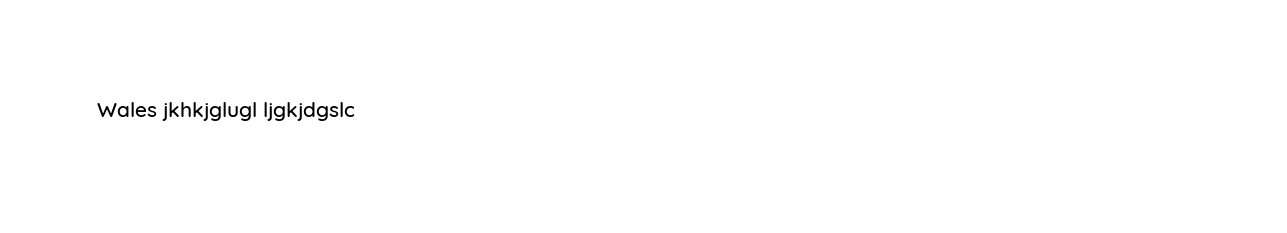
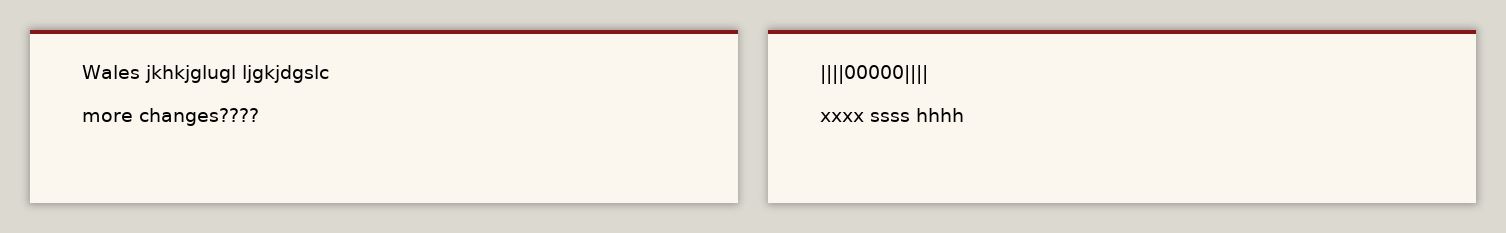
+ more changes????
+ ||||00000||||
+ xxxx ssss hhhh

